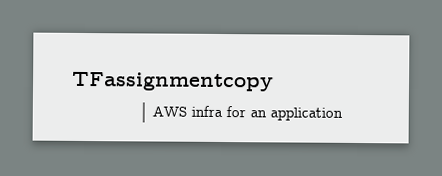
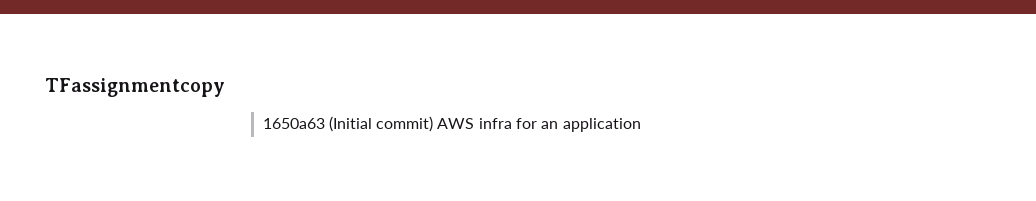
- AWS infra for an application
+ 1650a63 (Initial commit) AWS infra for an application

